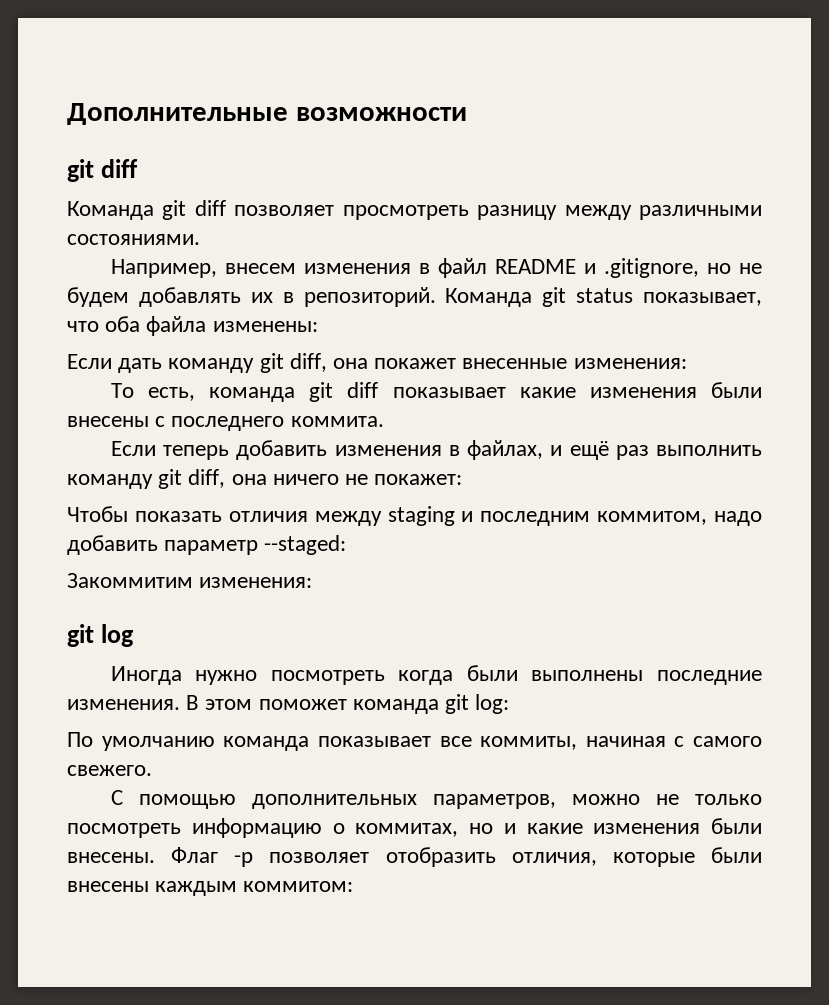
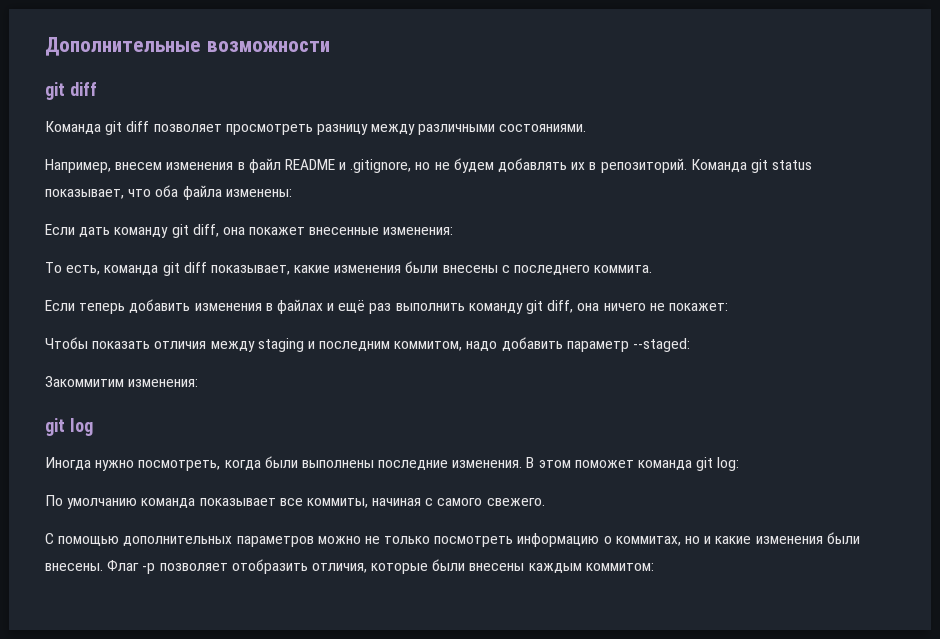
- То есть, команда git diff показывает какие изменения были внесены с последнего коммита.
+ То есть, команда git diff показывает, какие изменения были внесены с последнего коммита.
- Если теперь добавить изменения в файлах, и ещё раз выполнить команду git diff, она ничего не покажет:
+ Если теперь добавить изменения в файлах и ещё раз выполнить команду git diff, она ничего не покажет:
- Иногда нужно посмотреть когда были выполнены последние изменения.
+ Иногда нужно посмотреть, когда были выполнены последние изменения.
- С помощью дополнительных параметров, можно не только посмотреть информацию о коммитах, но и какие изменения были внесены.
+ С помощью дополнительных параметров можно не только посмотреть информацию о коммитах, но и какие изменения были внесены.

